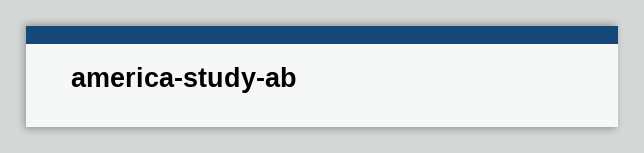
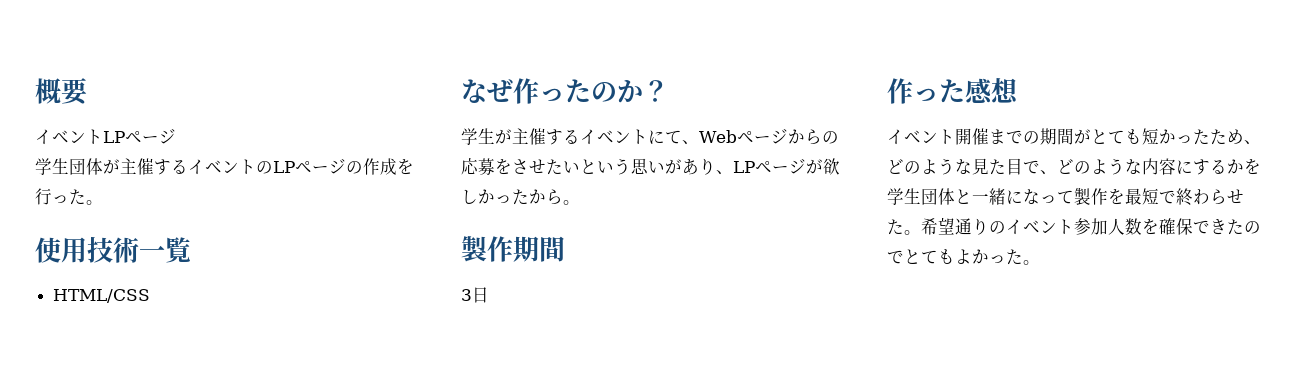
- america-study-ab
+ 概要
+ イベントLPページ
+ 学生団体が主催するイベントのLPページの作成を行った。
+ 使用技術一覧
+ HTML/CSS
+ なぜ作ったのか？
+ 学生が主催するイベントにて、Webページからの応募をさせたいという思いがあり、LPページが欲しかったから。
+ 製作期間
+ 3日
+ 作った感想
+ イベント開催までの期間がとても短かったため、どのような見た目で、どのような内容にするかを学生団体と一緒になって製作を最短で終わらせた。希望通りのイベント参加人数を確保できたのでとてもよかった。

